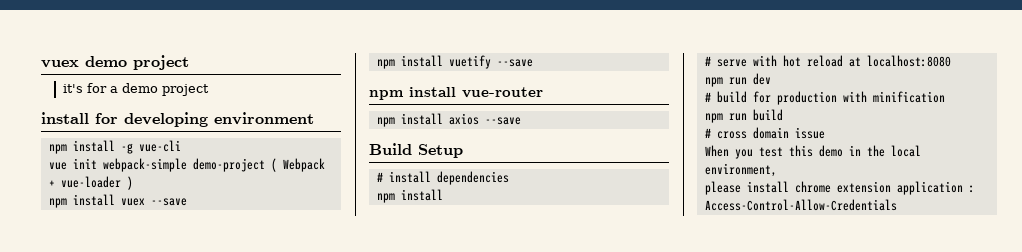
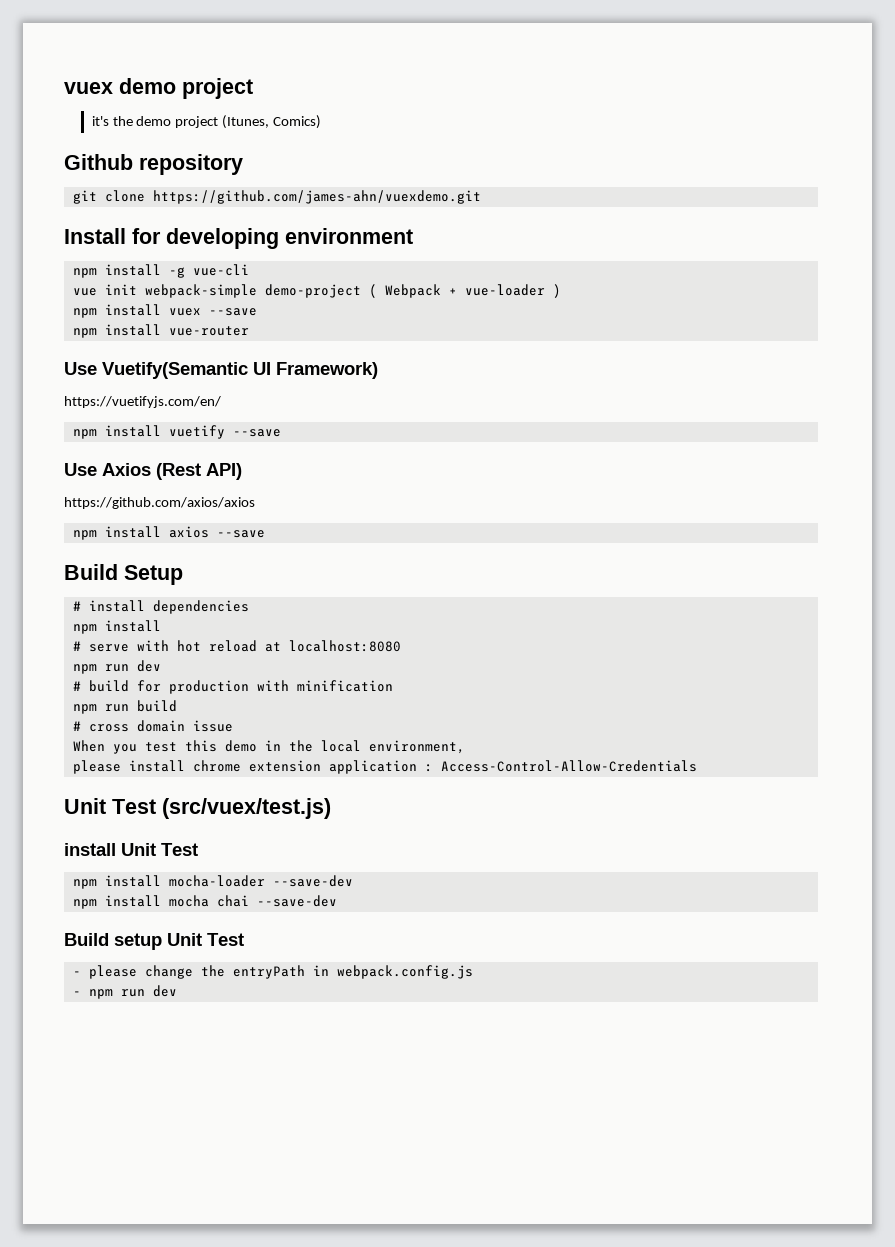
- it's for a demo project
- install for developing environment
+ it's the demo project (Itunes, Comics)
+ Github repository
+ git clone https://github.com/james-ahn/vuexdemo.git
+ Install for developing environment
+ npm install vue-router
+ Use Vuetify(Semantic UI Framework)
+ https://vuetifyjs.com/en/
- npm install vue-router
+ Use Axios (Rest API)
+ https://github.com/axios/axios
+ Unit Test (src/vuex/test.js)
+ install Unit Test
+ npm install mocha-loader --save-dev
+ npm install mocha chai --save-dev
+ Build setup Unit Test
+ - please change the entryPath in webpack.config.js
+ - npm run dev

